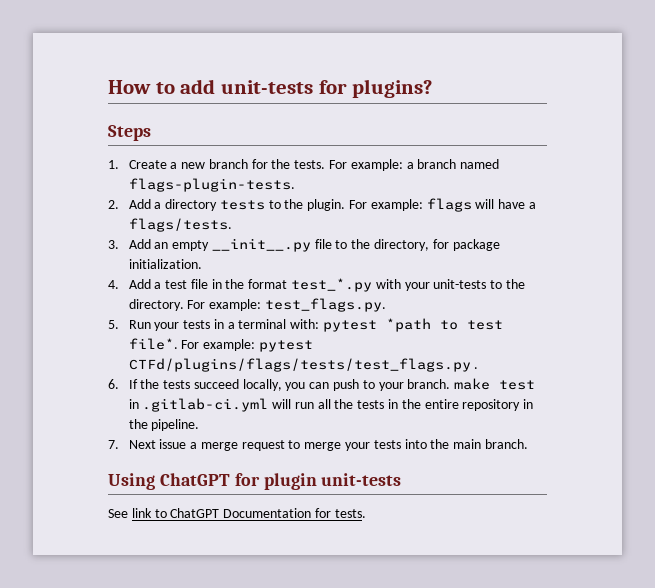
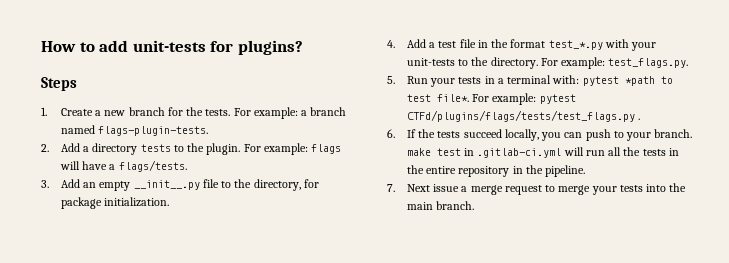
- Using ChatGPT for plugin unit-tests
- See link to ChatGPT Documentation for tests.

